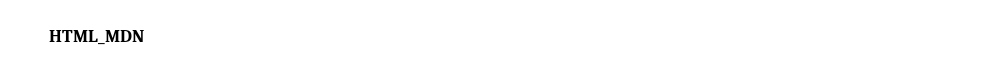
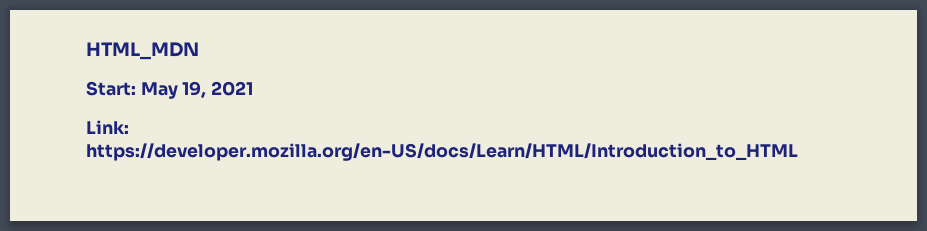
+ Start: May 19, 2021
+ Link: https://developer.mozilla.org/en-US/docs/Learn/HTML/Introduction_to_HTML

